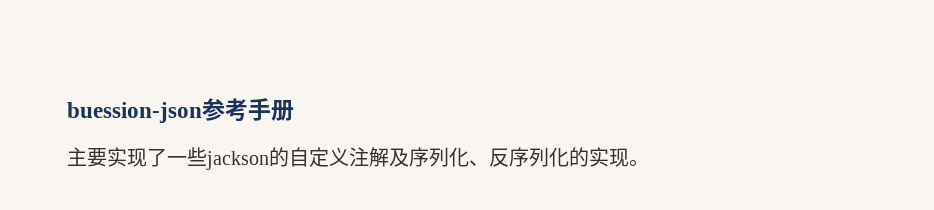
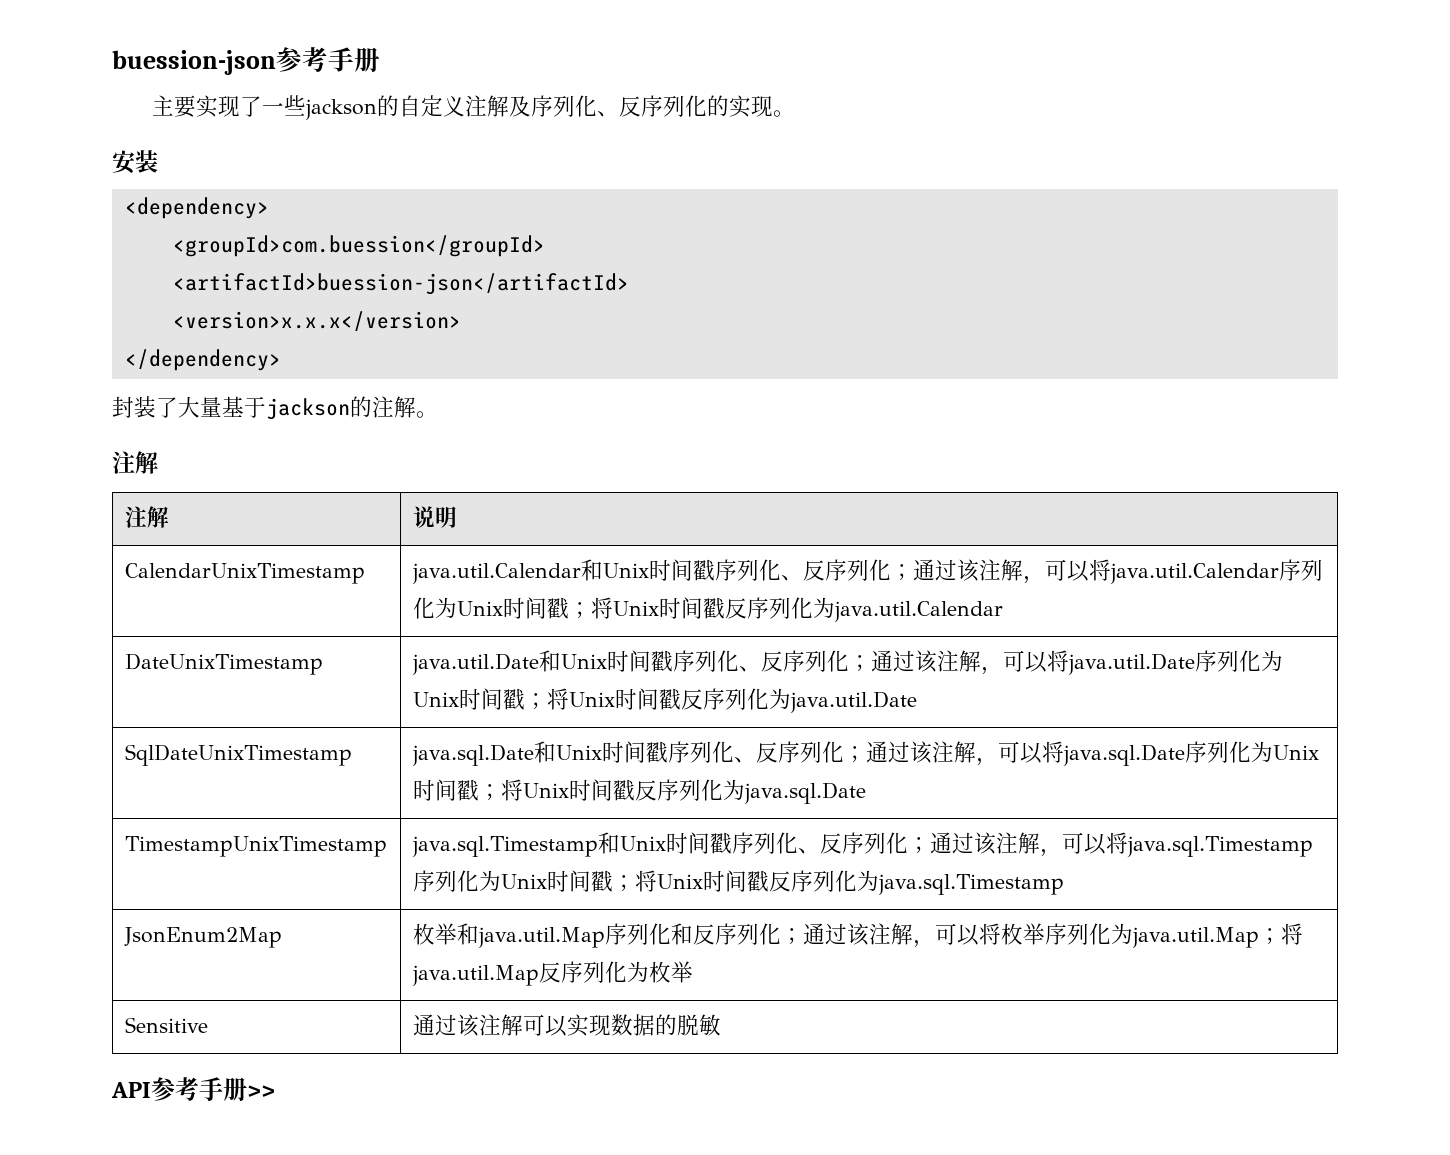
+ 安装
+ <dependency>
+ <groupId>com.buession</groupId>
+ <artifactId>buession-json</artifactId>
+ <version>x.x.x</version>
+ </dependency>
+ 封装了大量基于jackson的注解。
+ 注解
+ 注解 | 说明
+ CalendarUnixTimestamp | java.util.Calendar和Unix时间戳序列化、反序列化；通过该注解，可以将java.util.Calendar序列化为Unix时间戳；将Unix时间戳反序列化为java.util.Calendar
+ DateUnixTimestamp | java.util.Date和Unix时间戳序列化、反序列化；通过该注解，可以将java.util.Date序列化为Unix时间戳；将Unix时间戳反序列化为java.util.Date
+ SqlDateUnixTimestamp | java.sql.Date和Unix时间戳序列化、反序列化；通过该注解，可以将java.sql.Date序列化为Unix时间戳；将Unix时间戳反序列化为java.sql.Date
+ TimestampUnixTimestamp | java.sql.Timestamp和Unix时间戳序列化、反序列化；通过该注解，可以将java.sql.Timestamp序列化为Unix时间戳；将Unix时间戳反序列化为java.sql.Timestamp
+ JsonEnum2Map | 枚举和java.util.Map序列化和反序列化；通过该注解，可以将枚举序列化为java.util.Map；将java.util.Map反序列化为枚举
+ Sensitive | 通过该注解可以实现数据的脱敏
+ API参考手册>>

